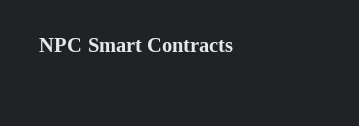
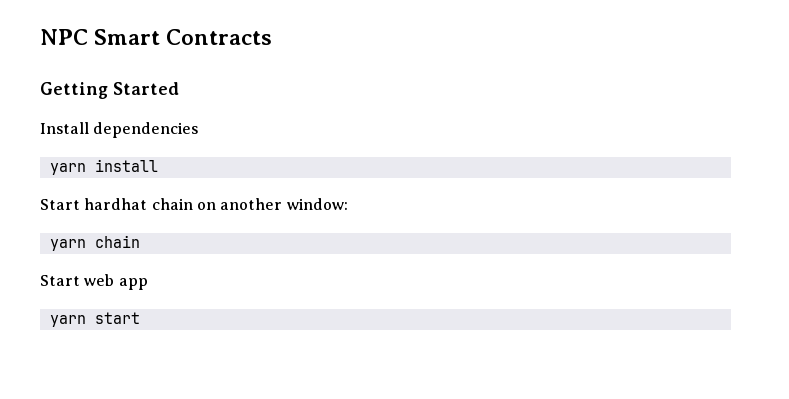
+ Getting Started
+ Install dependencies
+ yarn install
+ Start hardhat chain on another window:
+ yarn chain
+ Start web app
+ yarn start

